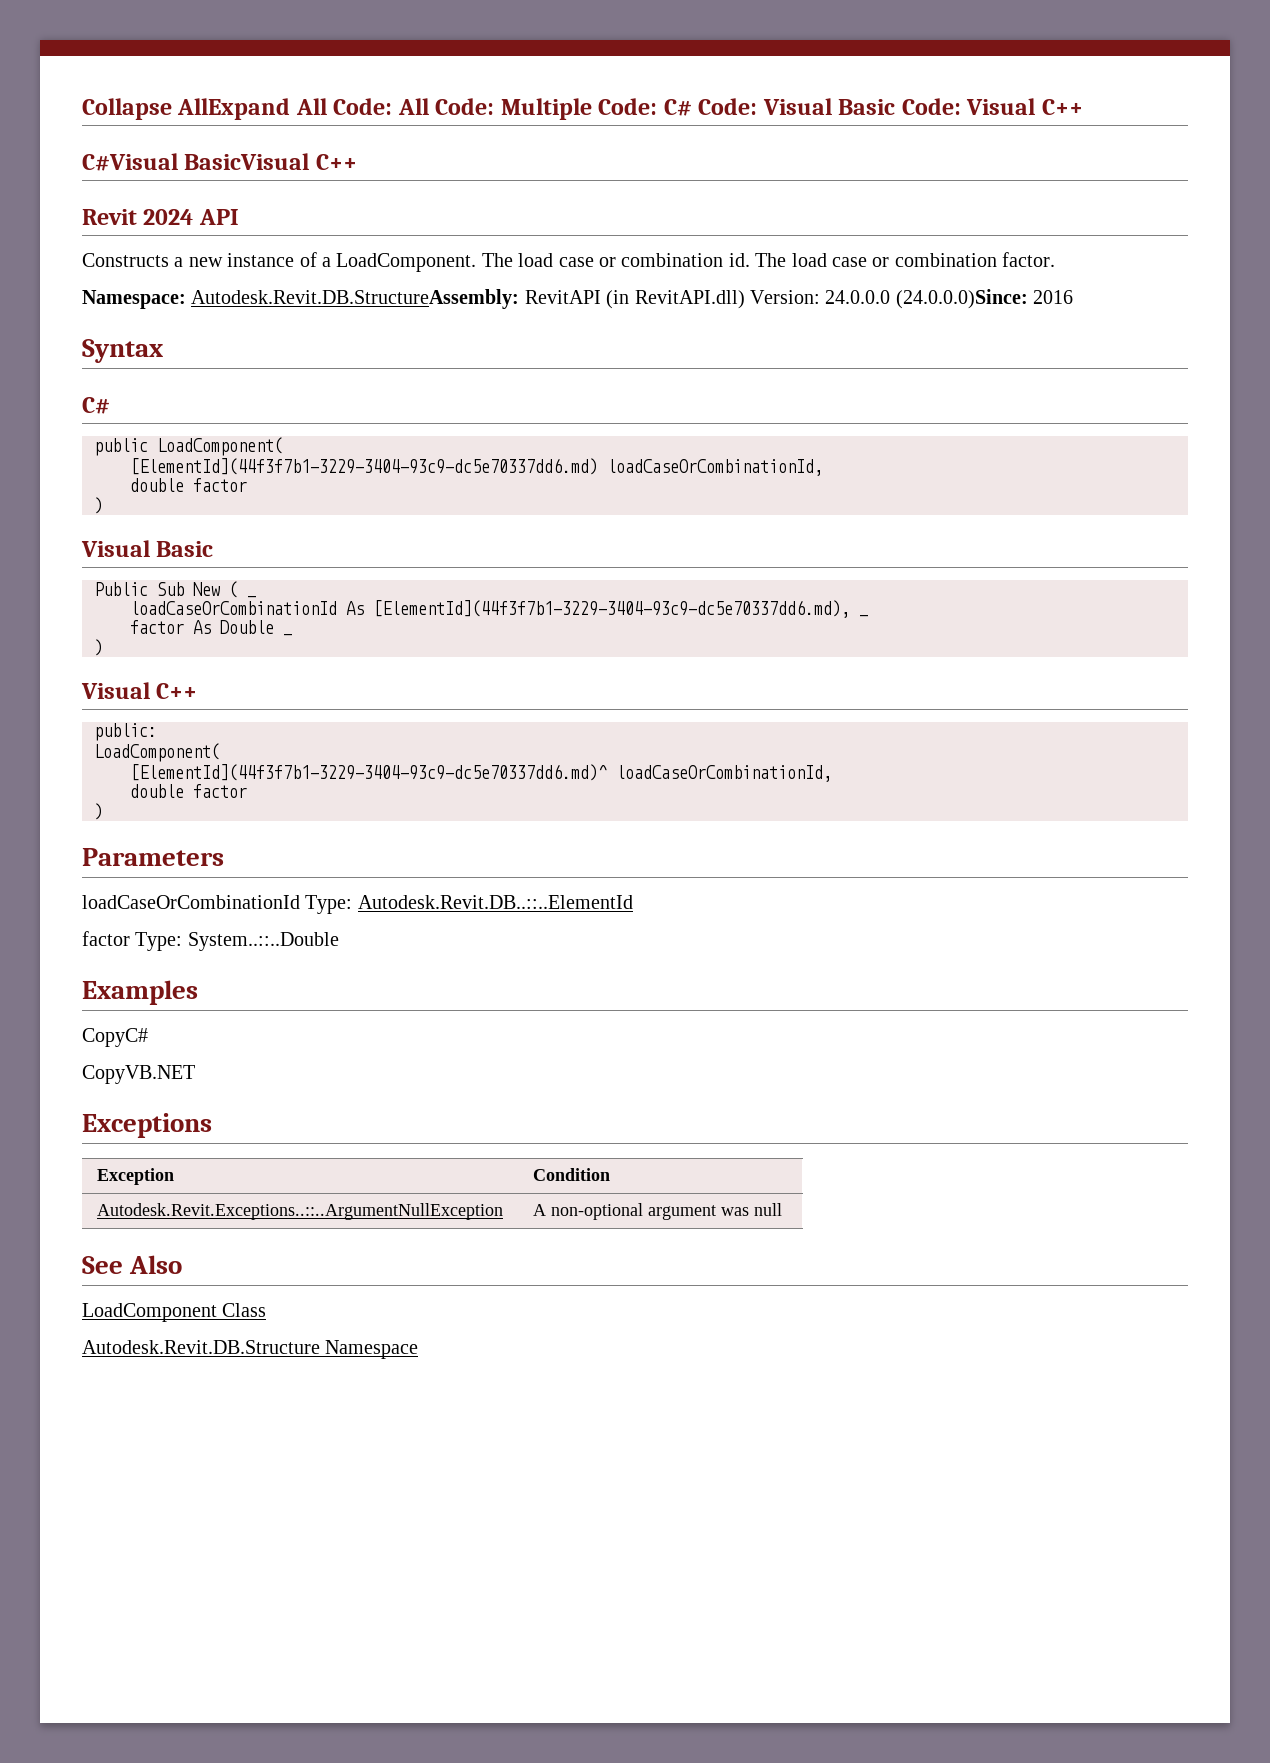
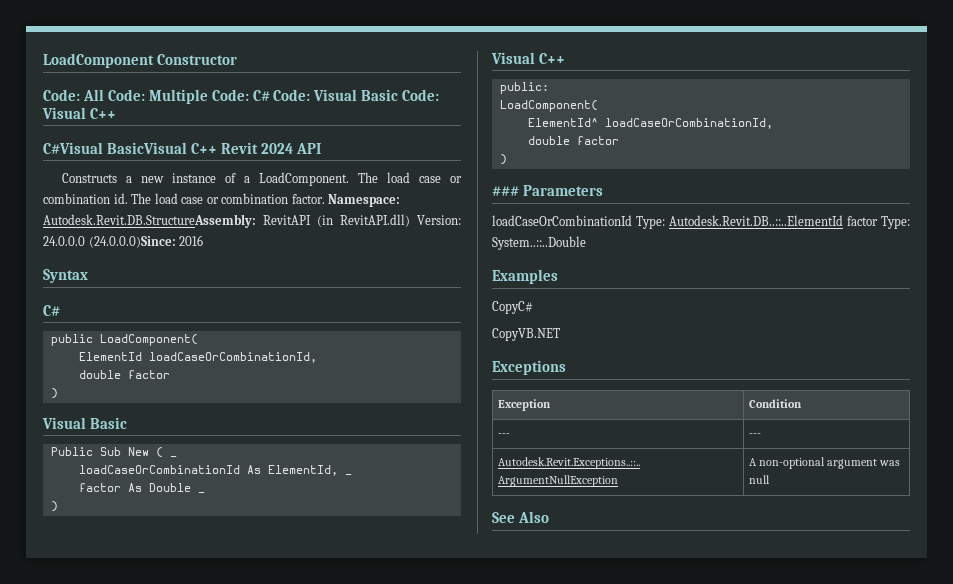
- Collapse AllExpand All Code: All Code: Multiple Code: C# Code: Visual Basic Code: Visual C++
+ LoadComponent Constructor
+ Code: All Code: Multiple Code: C# Code: Visual Basic Code: Visual C++
- C#Visual BasicVisual C++
- Revit 2024 API
+ C#Visual BasicVisual C++ Revit 2024 API
- The load case or combination factor.
- Namespace: Autodesk.Revit.DB.StructureAssembly: RevitAPI (in RevitAPI.dll) Version: 24.0.0.0 (24.0.0.0)Since: 2016
+ The load case or combination factor. Namespace: Autodesk.Revit.DB.StructureAssembly: RevitAPI (in RevitAPI.dll) Version: 24.0.0.0 (24.0.0.0)Since: 2016
- [ElementId](44f3f7b1-3229-3404-93c9-dc5e70337dd6.md) loadCaseOrCombinationId,
+ ElementId loadCaseOrCombinationId,
- loadCaseOrCombinationId As [ElementId](44f3f7b1-3229-3404-93c9-dc5e70337dd6.md), _
+ loadCaseOrCombinationId As ElementId, _
- [ElementId](44f3f7b1-3229-3404-93c9-dc5e70337dd6.md)^ loadCaseOrCombinationId,
+ ElementId^ loadCaseOrCombinationId,
  double factor
  )
- Parameters
+ ### Parameters
- loadCaseOrCombinationId Type: Autodesk.Revit.DB..::..ElementId
- factor Type: System..::..Double
+ loadCaseOrCombinationId Type: Autodesk.Revit.DB..::..ElementId factor Type: System..::..Double
+ --- | ---
- LoadComponent Class
- Autodesk.Revit.DB.Structure Namespace

